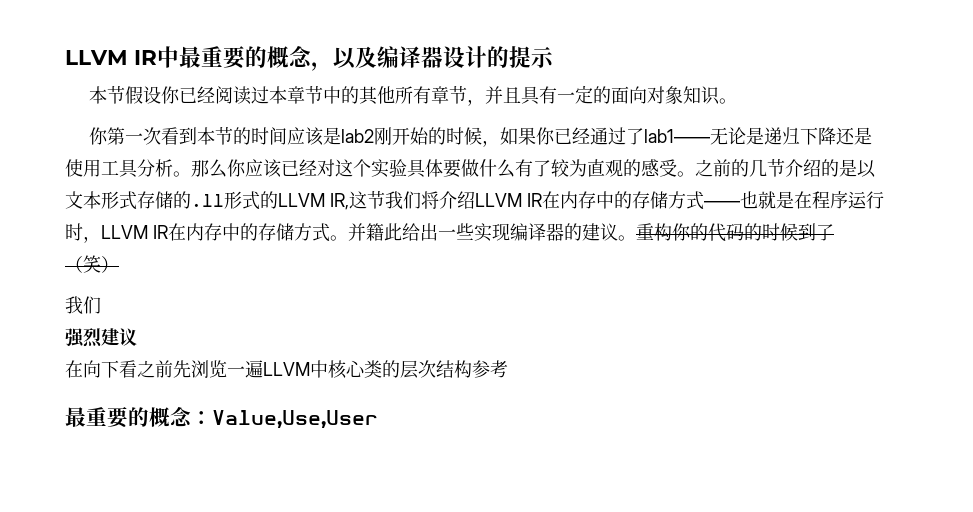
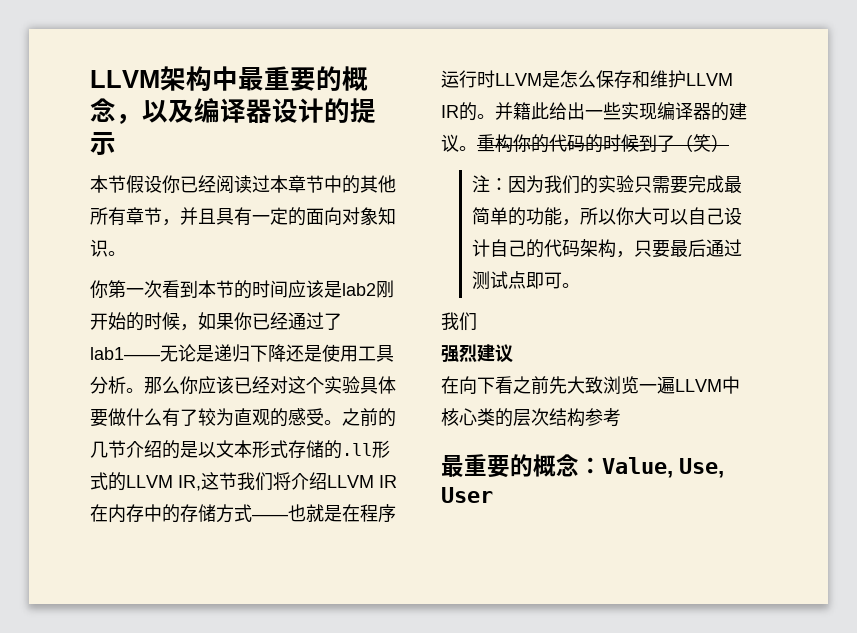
- LLVM IR中最重要的概念，以及编译器设计的提示
+ LLVM架构中最重要的概念，以及编译器设计的提示
- 之前的几节介绍的是以文本形式存储的.ll形式的LLVM IR,这节我们将介绍LLVM IR在内存中的存储方式——也就是在程序运行时，LLVM IR在内存中的存储方式。
+ 之前的几节介绍的是以文本形式存储的.ll形式的LLVM IR,这节我们将介绍LLVM IR在内存中的存储方式——也就是在程序运行时LLVM是怎么保存和维护LLVM IR的。
+ 注：因为我们的实验只需要完成最简单的功能，所以你大可以自己设计自己的代码架构，只要最后通过测试点即可。
- 在向下看之前先浏览一遍LLVM中核心类的层次结构参考
+ 在向下看之前先大致浏览一遍LLVM中核心类的层次结构参考
- 最重要的概念：Value,Use,User
+ 最重要的概念：Value, Use, User

